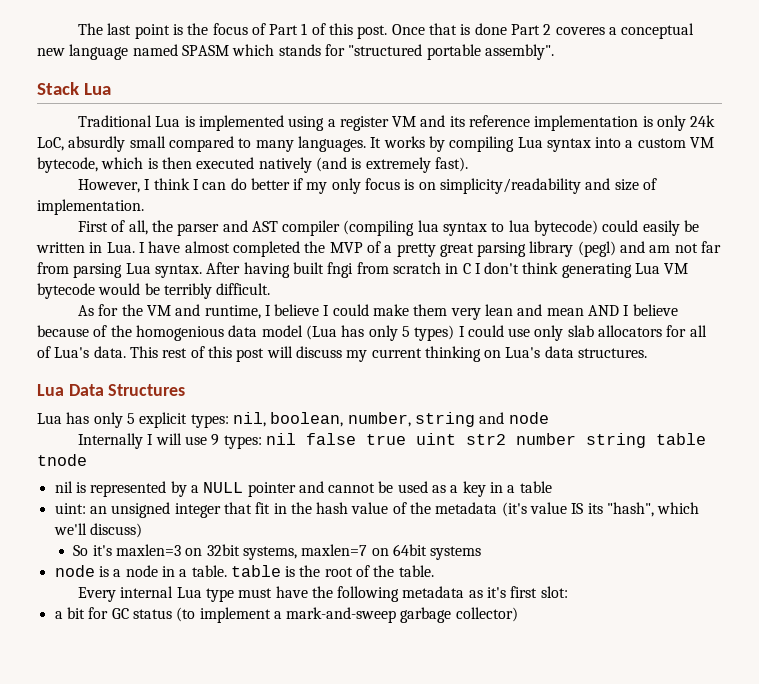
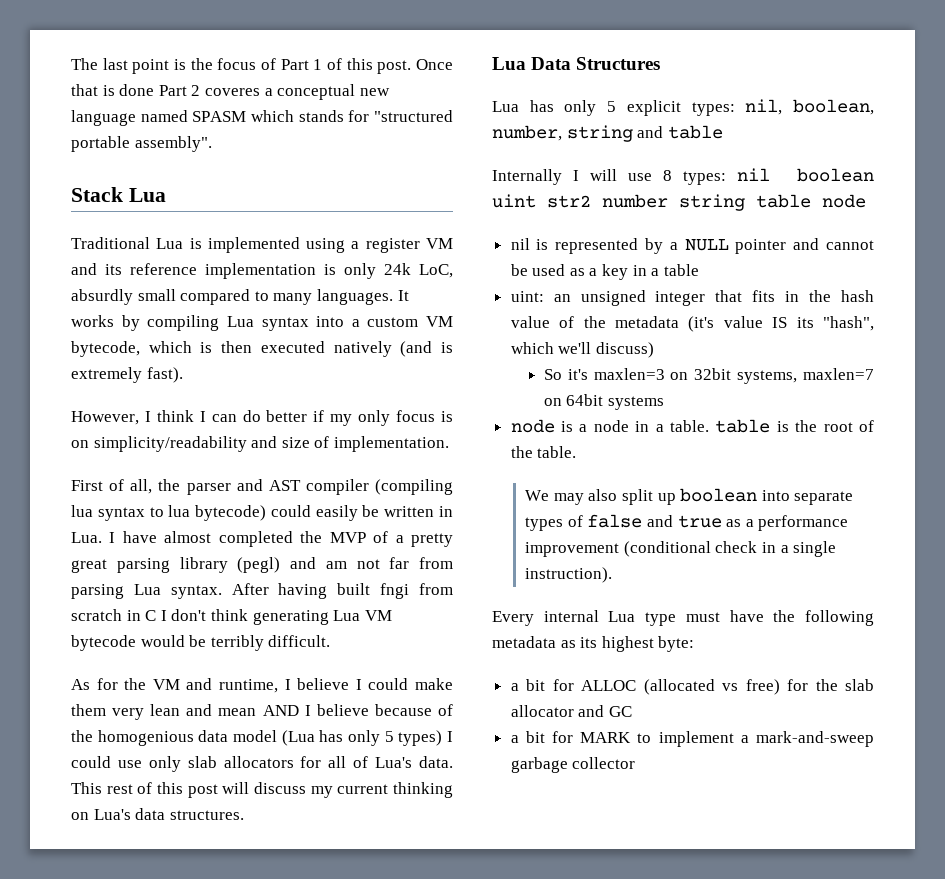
- Lua has only 5 explicit types: nil, boolean, number, string and node
+ Lua has only 5 explicit types: nil, boolean, number, string and table
- Internally I will use 9 types: nil false true uint str2 number string table tnode
+ Internally I will use 8 types: nil boolean uint str2 number string table node
- uint: an unsigned integer that fit in the hash value of the metadata (it's value IS its "hash", which we'll discuss)
+ uint: an unsigned integer that fits in the hash value of the metadata (it's value IS its "hash", which we'll discuss)
+ We may also split up boolean into separate types of false and true as a performance improvement (conditional check in a single instruction).
- Every internal Lua type must have the following metadata as it's first slot:
- a bit for GC status (to implement a mark-and-sweep garbage collector)
+ Every internal Lua type must have the following metadata as its highest byte:
+ a bit for ALLOC (allocated vs free) for the slab allocator and GC
+ a bit for MARK to implement a mark-and-sweep garbage collector

